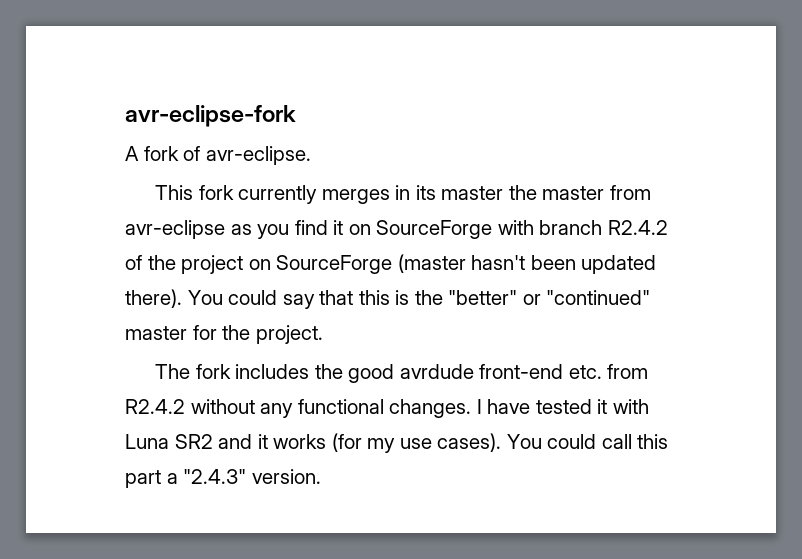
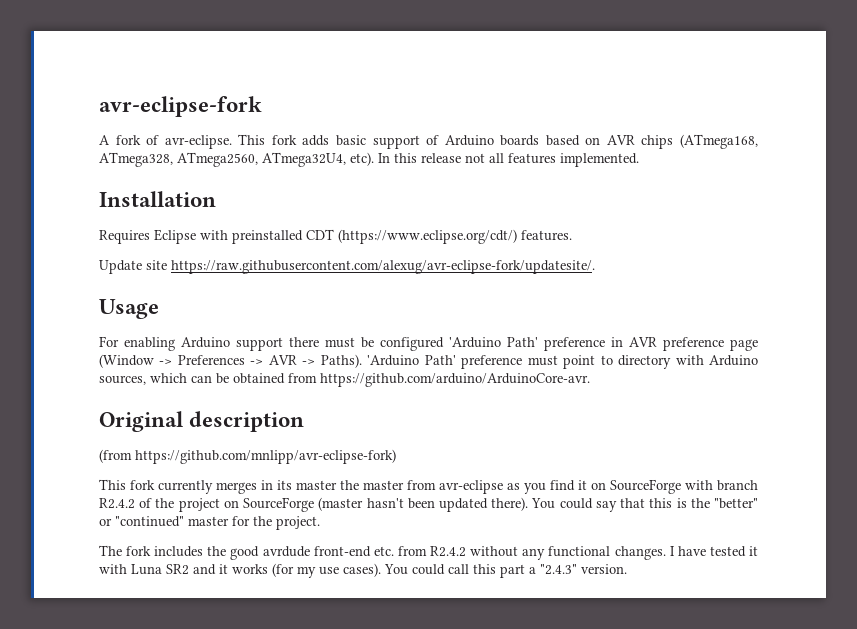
+ This fork adds basic support of Arduino boards based on AVR chips (ATmega168, ATmega328, ATmega2560, ATmega32U4, etc). In this release not all features implemented.
+ Installation
+ Requires Eclipse with preinstalled CDT (https://www.eclipse.org/cdt/) features.
+ Update site https://raw.githubusercontent.com/alexug/avr-eclipse-fork/updatesite/.
+ Usage
+ For enabling Arduino support there must be configured 'Arduino Path' preference in AVR preference page (Window -> Preferences -> AVR -> Paths). 'Arduino Path' preference must point to directory with Arduino sources, which can be obtained from https://github.com/arduino/ArduinoCore-avr.
+ Original description
+ (from https://github.com/mnlipp/avr-eclipse-fork)

